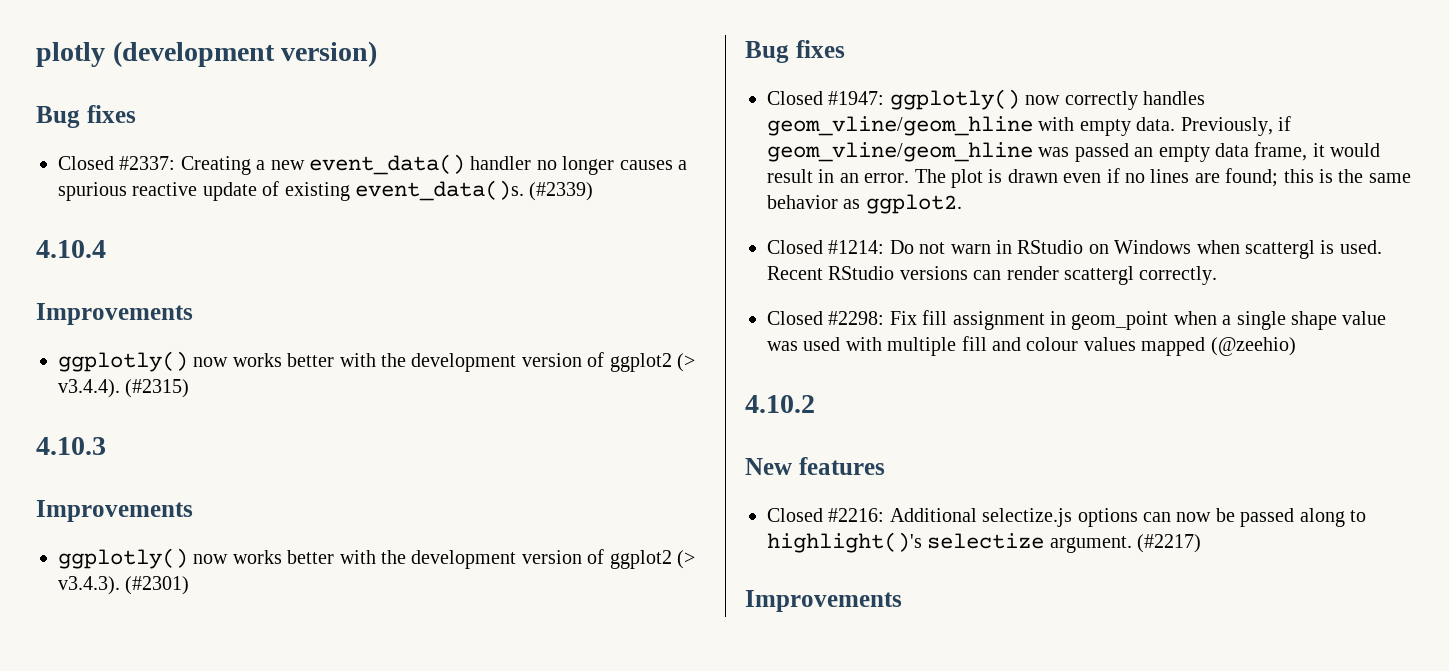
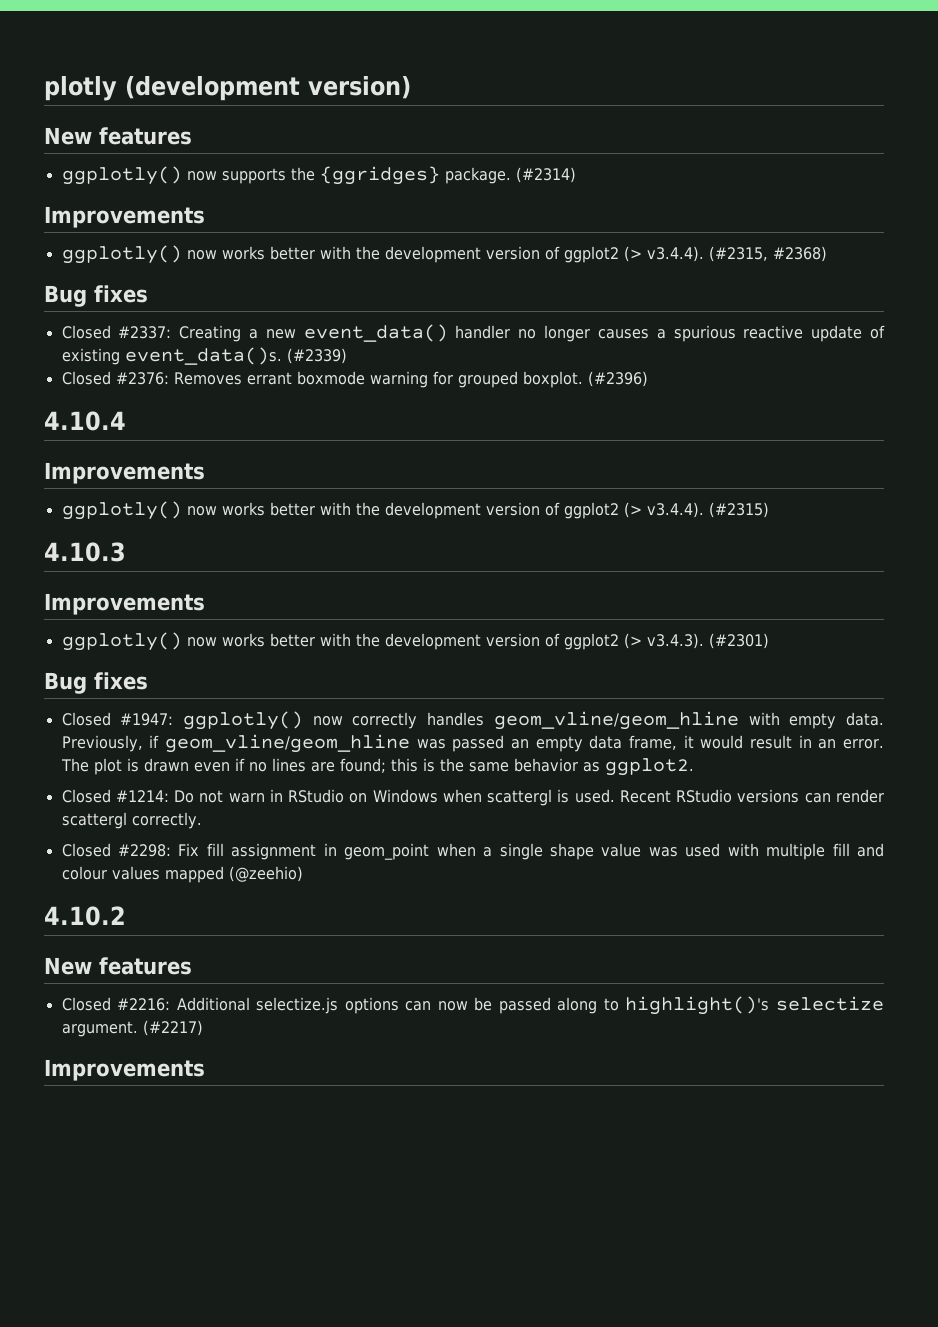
  plotly (development version)
+ New features
+ ggplotly() now supports the {ggridges} package. (#2314)
+ Improvements
+ ggplotly() now works better with the development version of ggplot2 (> v3.4.4). (#2315, #2368)
+ Closed #2376: Removes errant boxmode warning for grouped boxplot. (#2396)

